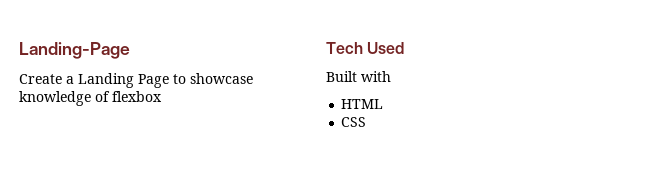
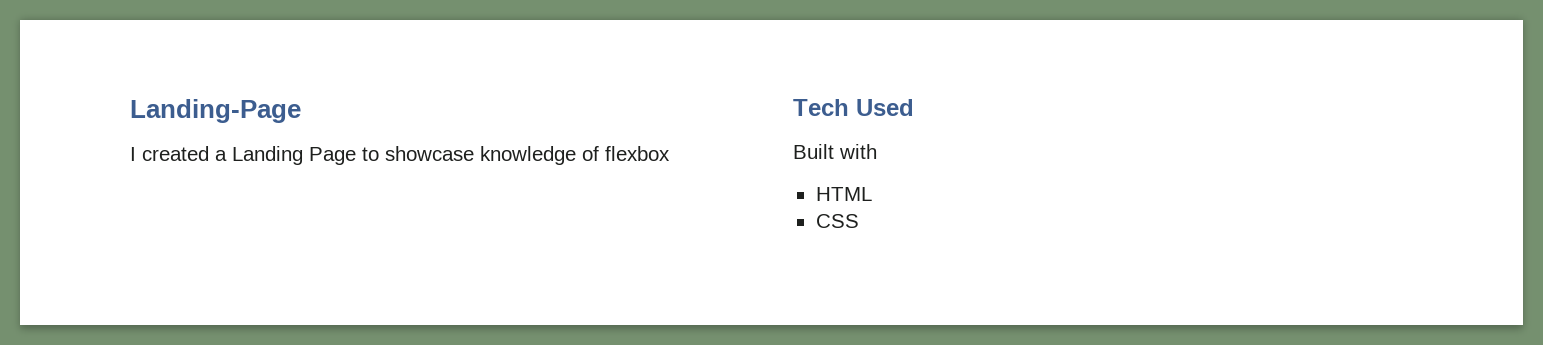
- Create a Landing Page to showcase knowledge of flexbox
+ I created a Landing Page to showcase knowledge of flexbox

